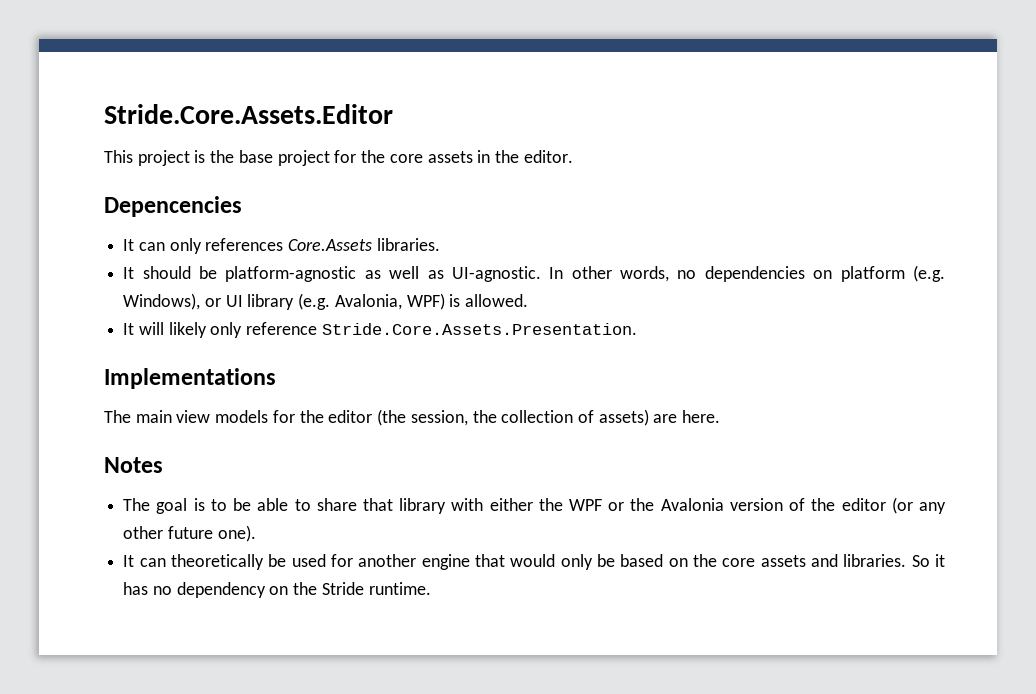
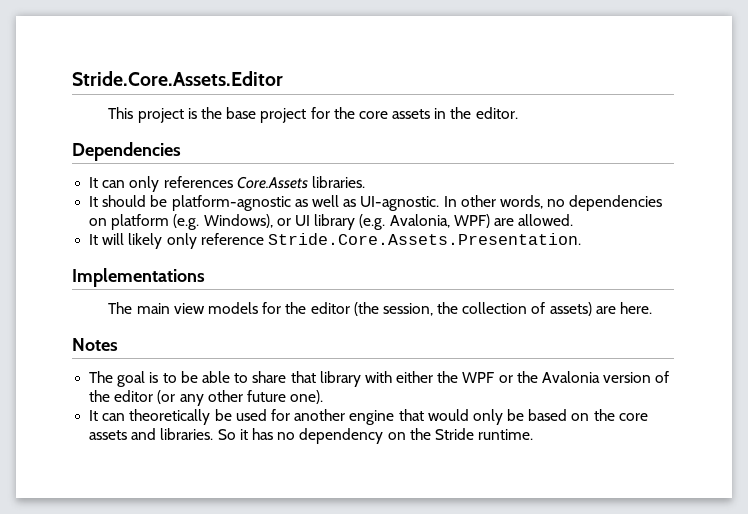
- Depencencies
+ Dependencies
- In other words, no dependencies on platform (e.g. Windows), or UI library (e.g. Avalonia, WPF) is allowed.
+ In other words, no dependencies on platform (e.g. Windows), or UI library (e.g. Avalonia, WPF) are allowed.

